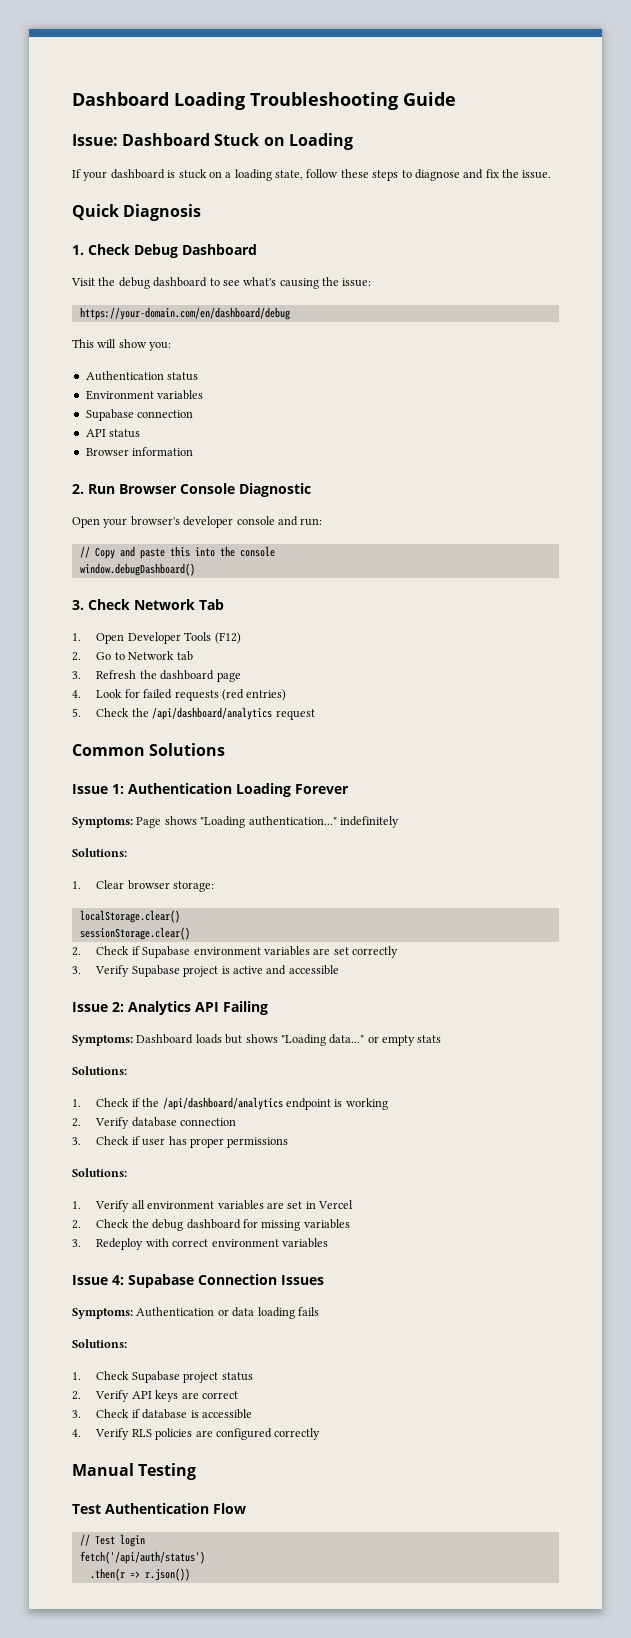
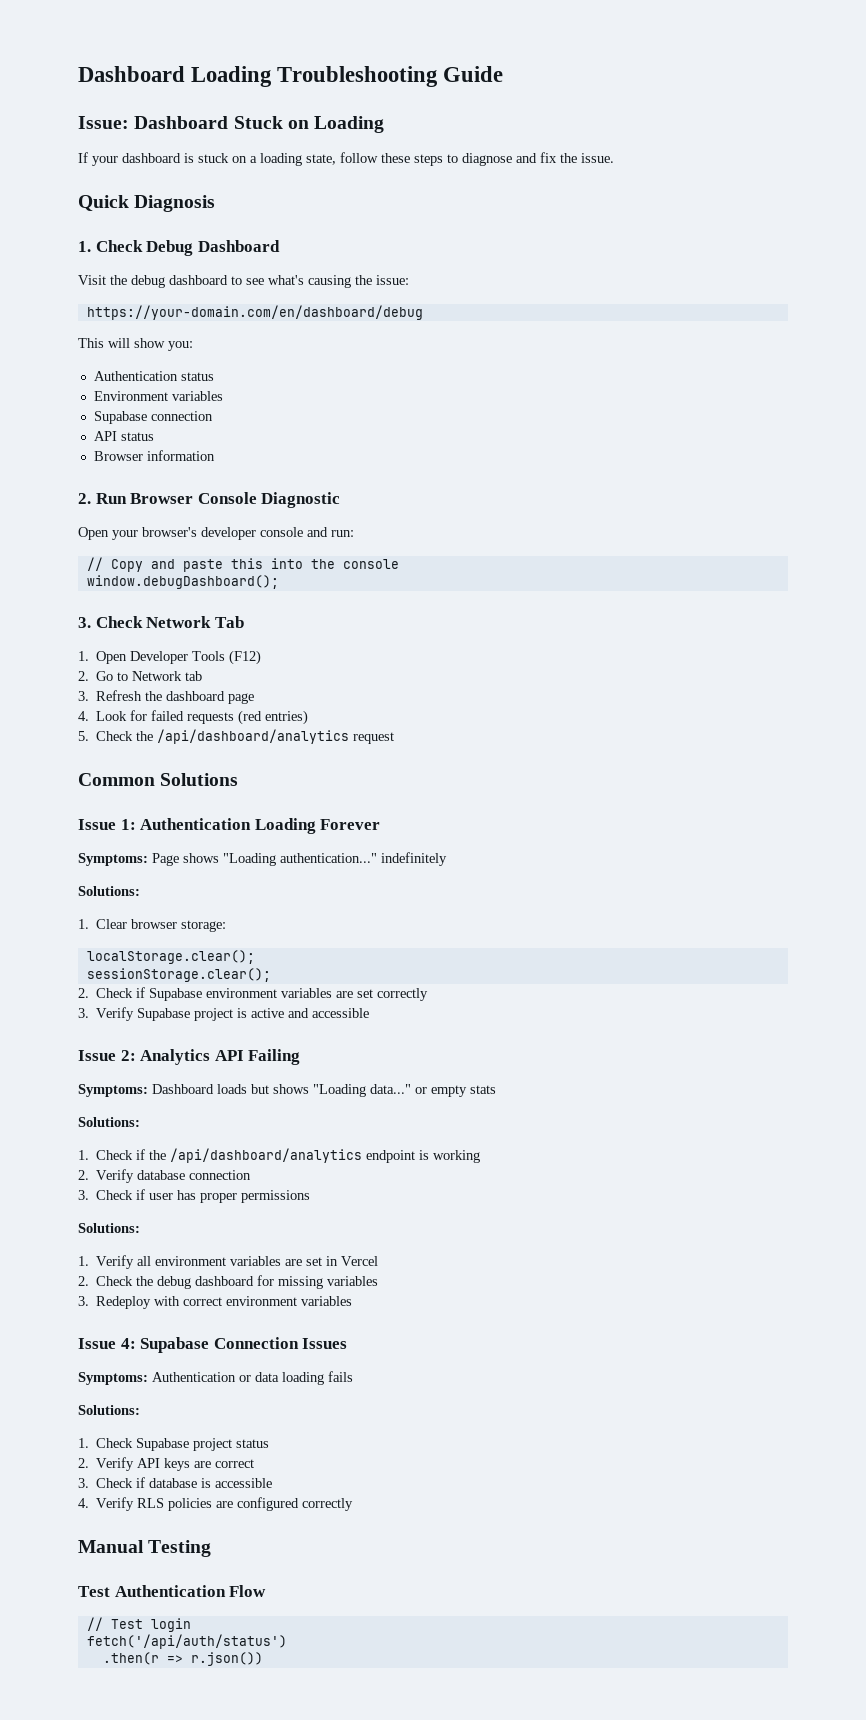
- window.debugDashboard()
+ window.debugDashboard();
- localStorage.clear()
- sessionStorage.clear()
+ localStorage.clear();
+ sessionStorage.clear();

